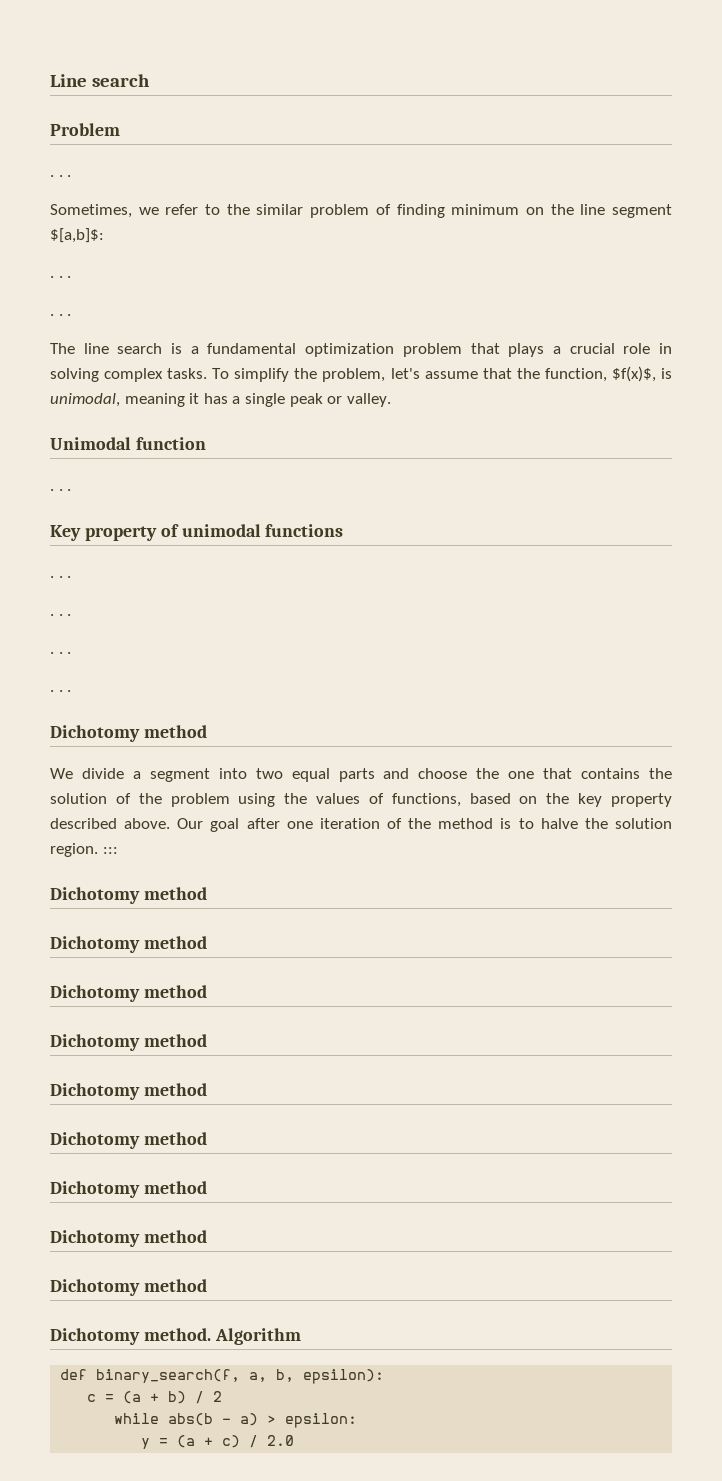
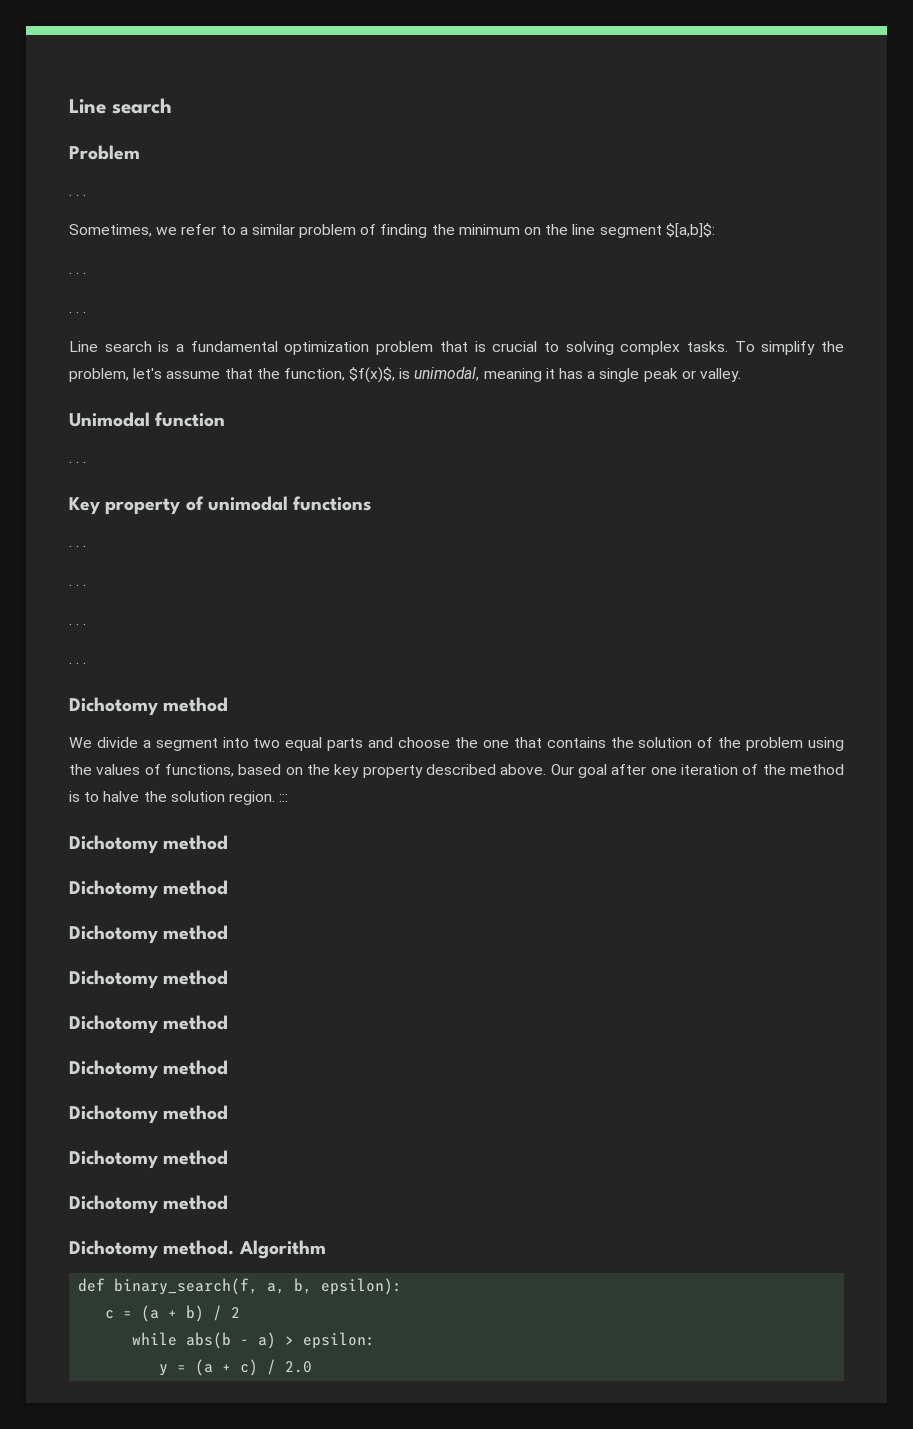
- Sometimes, we refer to the similar problem of finding minimum on the line segment $[a,b]$:
+ Sometimes, we refer to a similar problem of finding the minimum on the line segment $[a,b]$:
- The line search is a fundamental optimization problem that plays a crucial role in solving complex tasks.
+ Line search is a fundamental optimization problem that is crucial to solving complex tasks.

